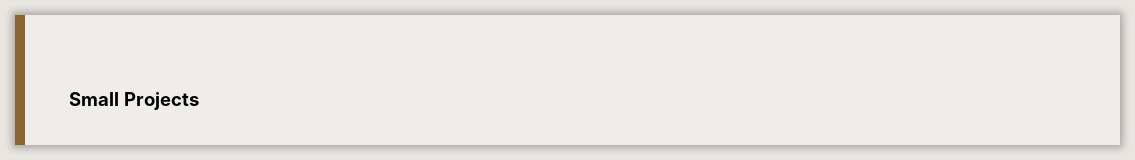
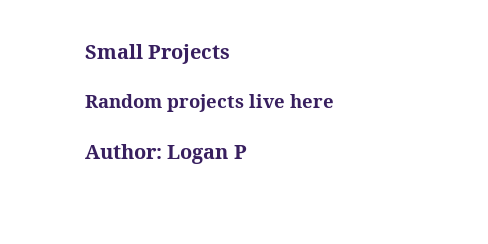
+ Random projects live here
+ Author: Logan P

